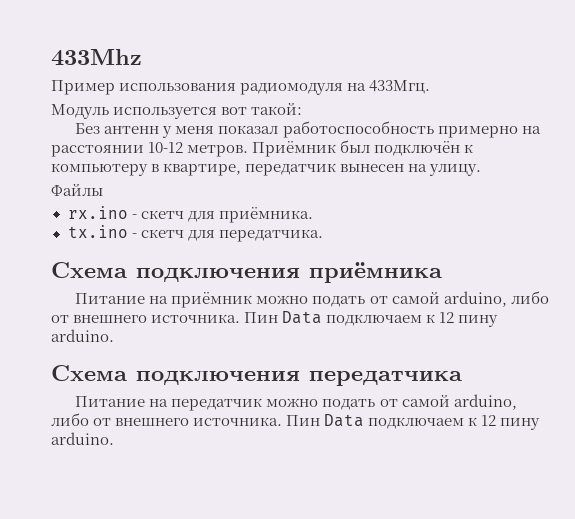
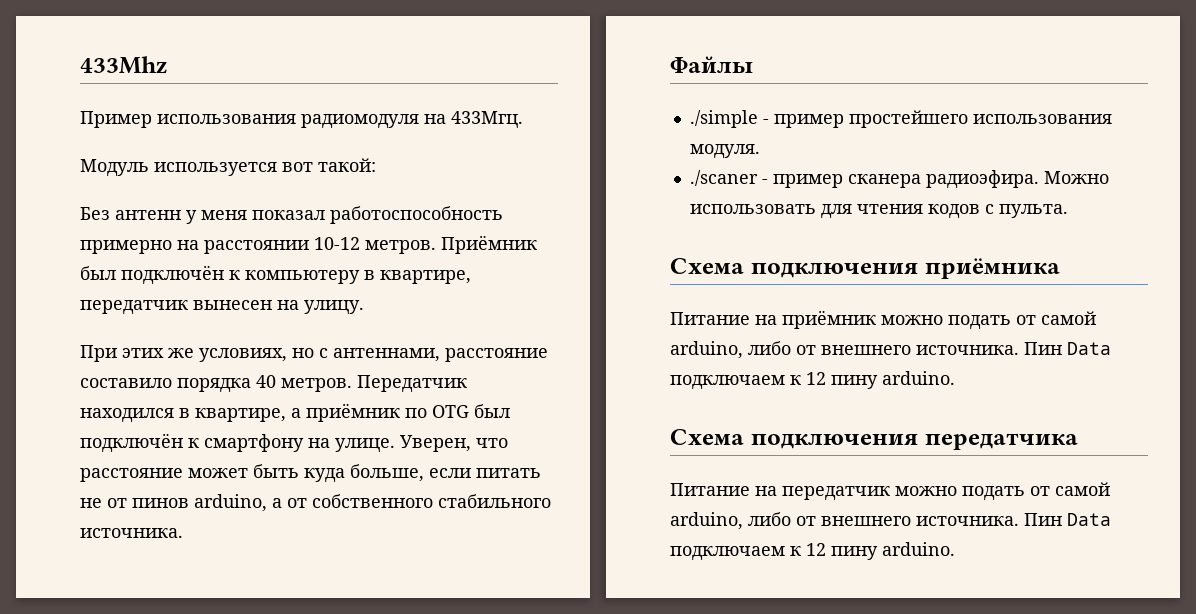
+ При этих же условиях, но с антеннами, расстояние составило порядка 40 метров. Передатчик находился в квартире, а приёмник по OTG был подключён к смартфону на улице. Уверен, что расстояние может быть куда больше, если питать не от пинов arduino, а от собственного стабильного источника.
  Файлы
- rx.ino - скетч для приёмника.
- tx.ino - скетч для передатчика.
+ ./simple - пример простейшего использования модуля.
+ ./scaner - пример сканера радиоэфира. Можно использовать для чтения кодов с пульта.

